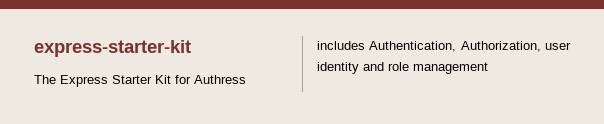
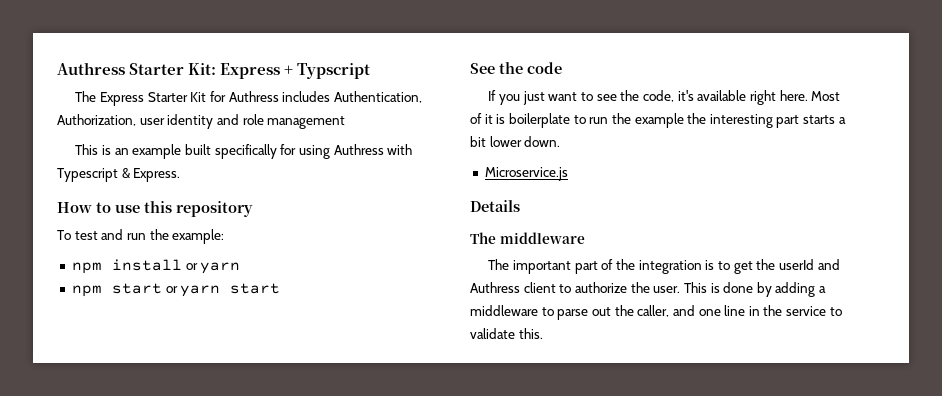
- express-starter-kit
+ Authress Starter Kit: Express + Typscript
+ This is an example built specifically for using Authress with Typescript & Express.
+ How to use this repository
+ To test and run the example:
+ npm install or yarn
+ npm start or yarn start
+ See the code
+ If you just want to see the code, it's available right here. Most of it is boilerplate to run the example the interesting part starts a bit lower down.
+ Microservice.js
+ Details
+ The middleware
+ The important part of the integration is to get the userId and Authress client to authorize the user. This is done by adding a middleware to parse out the caller, and one line in the service to validate this.

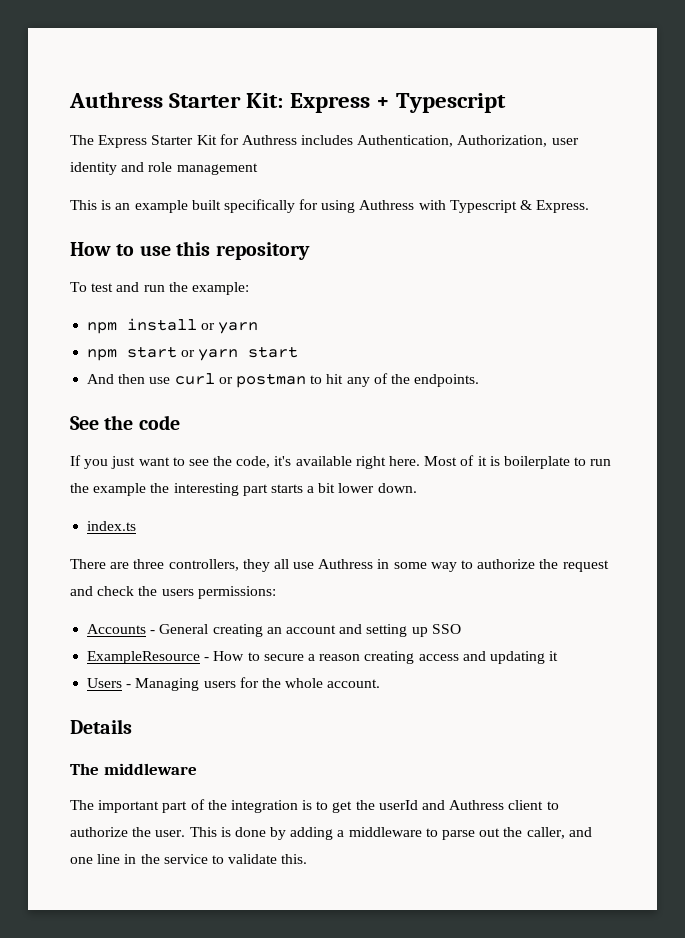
- Authress Starter Kit: Express + Typscript
+ Authress Starter Kit: Express + Typescript
+ And then use curl or postman to hit any of the endpoints.
- Microservice.js
+ index.ts
+ There are three controllers, they all use Authress in some way to authorize the request and check the users permissions:
+ Accounts - General creating an account and setting up SSO
+ ExampleResource - How to secure a reason creating access and updating it
+ Users - Managing users for the whole account.

